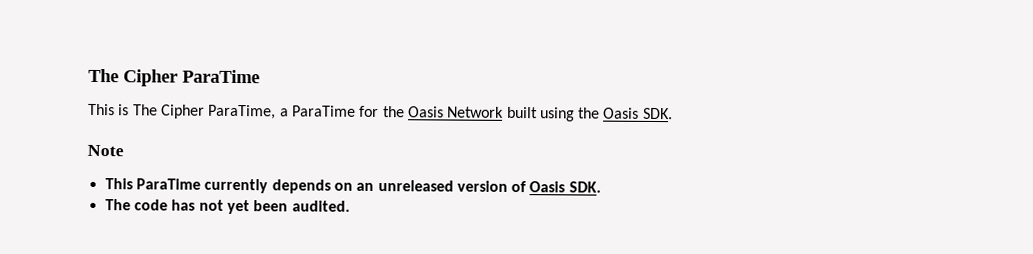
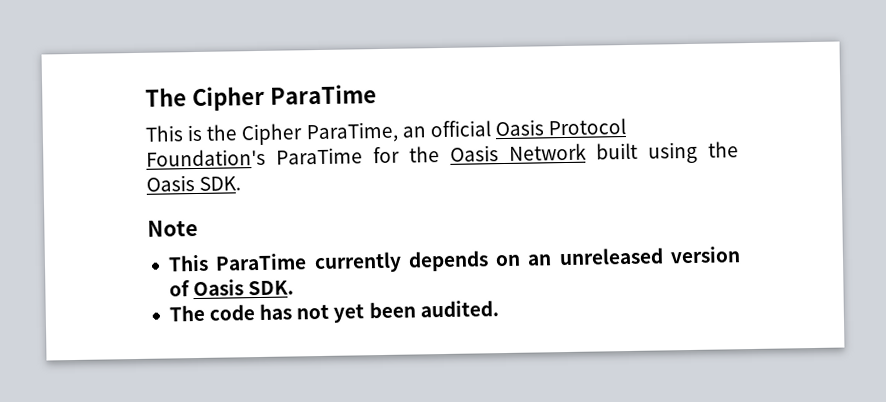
- This is The Cipher ParaTime, a ParaTime for the Oasis Network built using the Oasis SDK.
+ This is the Cipher ParaTime, an official Oasis Protocol Foundation's ParaTime for the Oasis Network built using the Oasis SDK.

